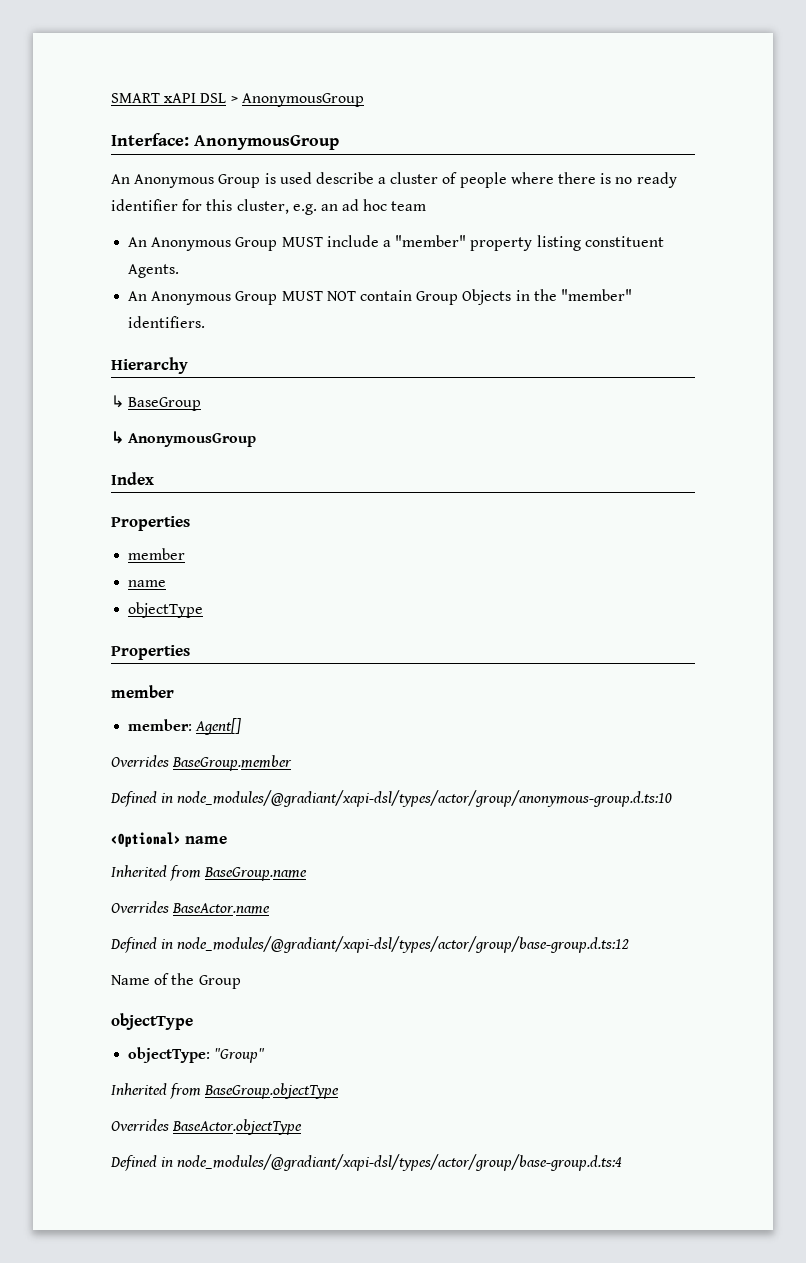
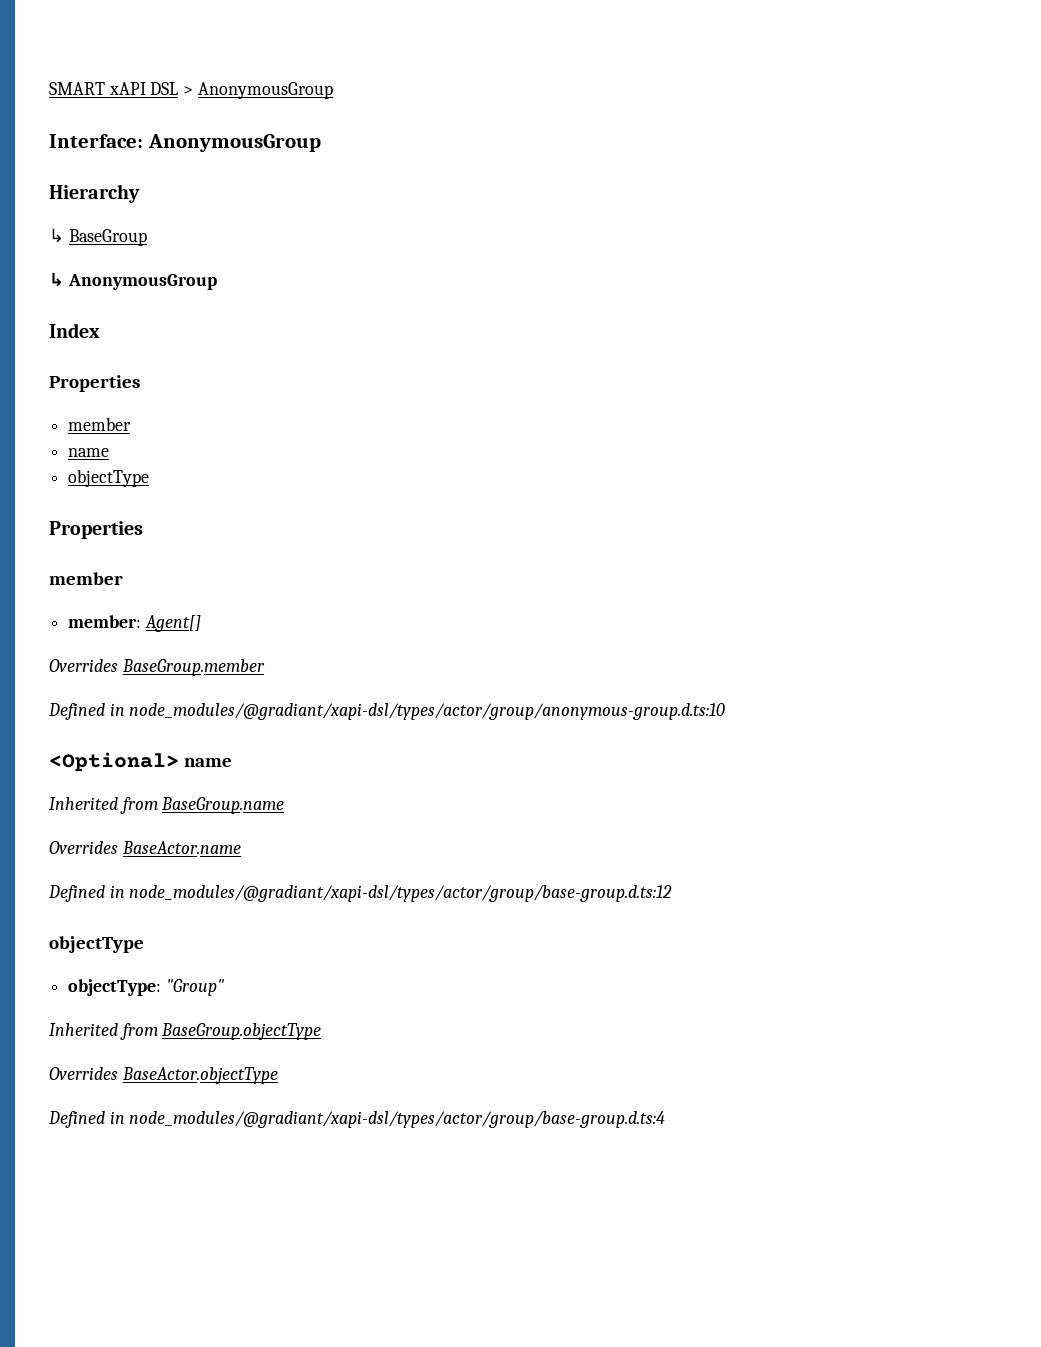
- An Anonymous Group is used describe a cluster of people where there is no ready identifier for this cluster, e.g. an ad hoc team
- An Anonymous Group MUST include a "member" property listing constituent Agents.
- An Anonymous Group MUST NOT contain Group Objects in the "member" identifiers.
- Name of the Group

